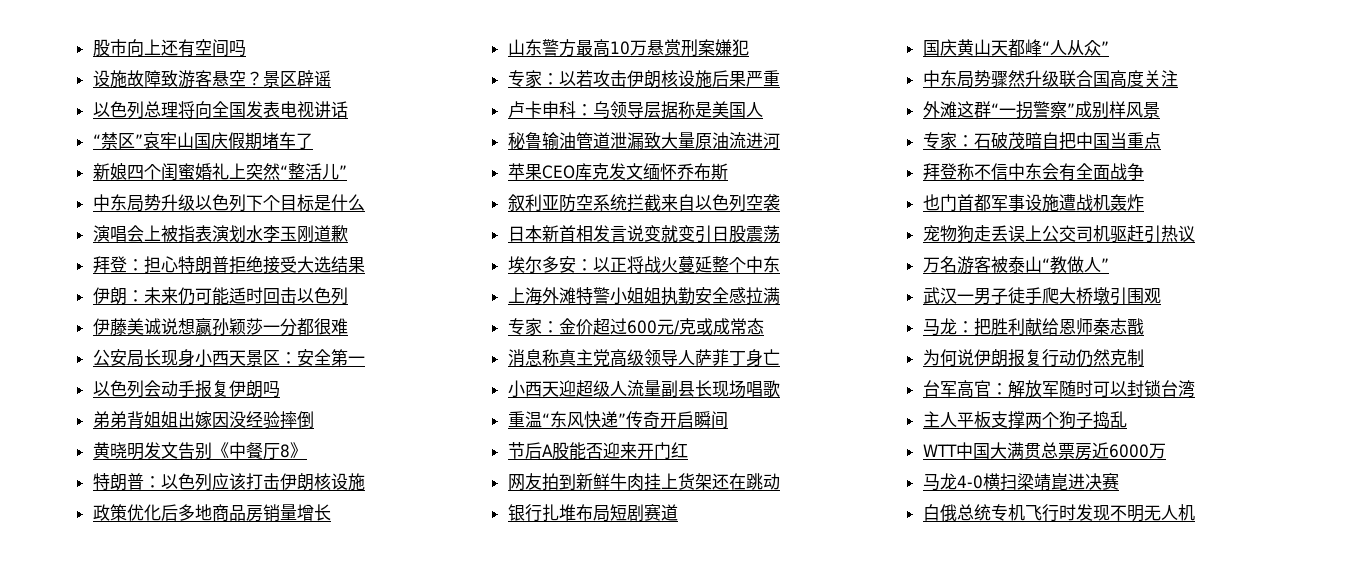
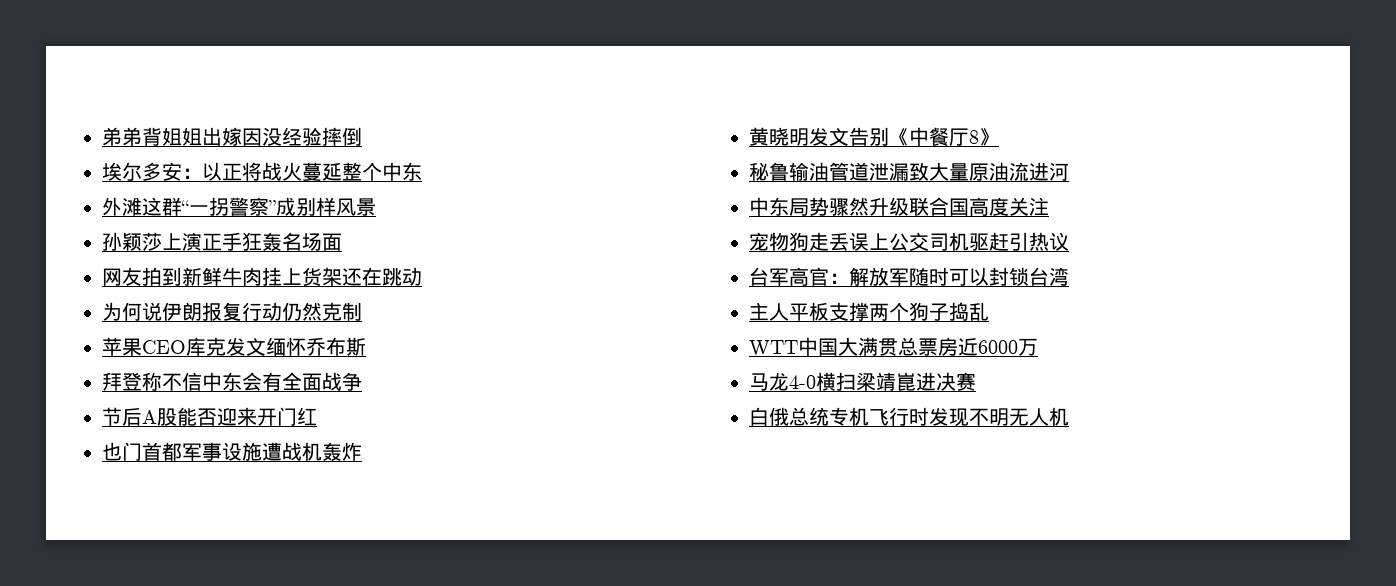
- 股市向上还有空间吗
- 设施故障致游客悬空？景区辟谣
- 以色列总理将向全国发表电视讲话
- “禁区”哀牢山国庆假期堵车了
- 新娘四个闺蜜婚礼上突然“整活儿”
- 中东局势升级以色列下个目标是什么
- 演唱会上被指表演划水李玉刚道歉
- 拜登：担心特朗普拒绝接受大选结果
- 伊朗：未来仍可能适时回击以色列
- 伊藤美诚说想赢孙颖莎一分都很难
- 公安局长现身小西天景区：安全第一
- 以色列会动手报复伊朗吗
+ 埃尔多安：以正将战火蔓延整个中东
+ 外滩这群“一拐警察”成别样风景
+ 孙颖莎上演正手狂轰名场面
+ 网友拍到新鲜牛肉挂上货架还在跳动
+ 为何说伊朗报复行动仍然克制
+ 苹果CEO库克发文缅怀乔布斯
+ 拜登称不信中东会有全面战争
+ 节后A股能否迎来开门红
+ 也门首都军事设施遭战机轰炸
- 特朗普：以色列应该打击伊朗核设施
- 政策优化后多地商品房销量增长
- 山东警方最高10万悬赏刑案嫌犯
- 专家：以若攻击伊朗核设施后果严重
- 卢卡申科：乌领导层据称是美国人
- 苹果CEO库克发文缅怀乔布斯
- 叙利亚防空系统拦截来自以色列空袭
- 日本新首相发言说变就变引日股震荡
- 埃尔多安：以正将战火蔓延整个中东
- 上海外滩特警小姐姐执勤安全感拉满
- 专家：金价超过600元/克或成常态
- 消息称真主党高级领导人萨菲丁身亡
- 小西天迎超级人流量副县长现场唱歌
- 重温“东风快递”传奇开启瞬间
- 节后A股能否迎来开门红
- 网友拍到新鲜牛肉挂上货架还在跳动
- 银行扎堆布局短剧赛道
- 国庆黄山天都峰“人从众”
- 外滩这群“一拐警察”成别样风景
- 专家：石破茂暗自把中国当重点
- 拜登称不信中东会有全面战争
- 也门首都军事设施遭战机轰炸
- 万名游客被泰山“教做人”
- 武汉一男子徒手爬大桥墩引围观
- 马龙：把胜利献给恩师秦志戬
- 为何说伊朗报复行动仍然克制

